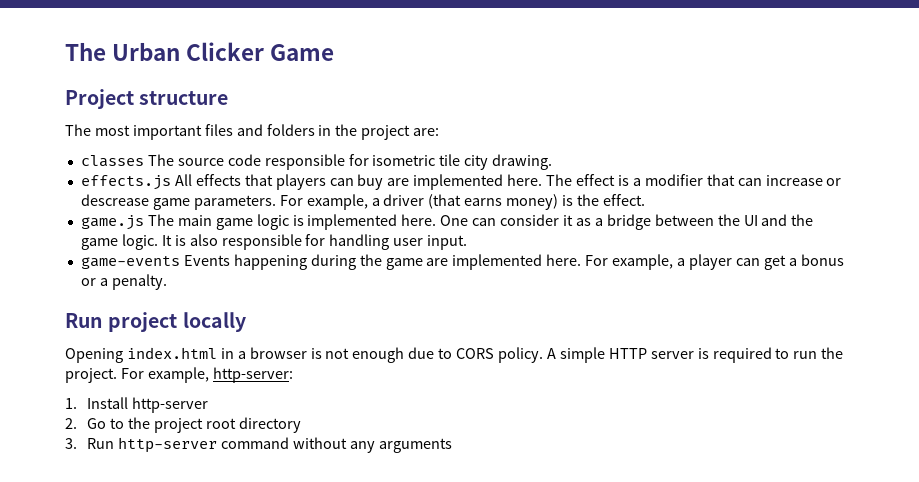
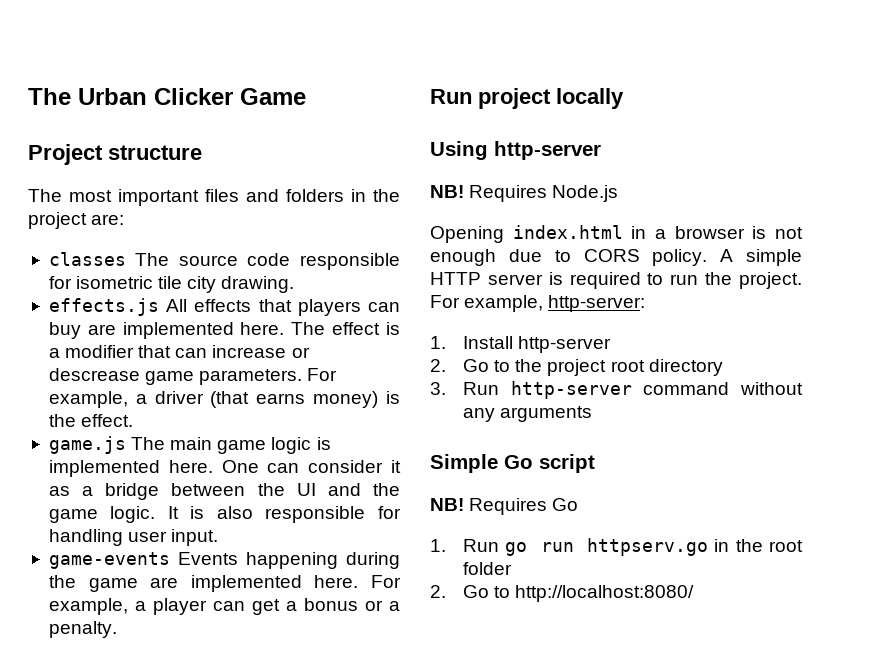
+ Using http-server
+ NB! Requires Node.js
+ Simple Go script
+ NB! Requires Go
+ 1. Run go run httpserv.go in the root folder
+ 2. Go to http://localhost:8080/

